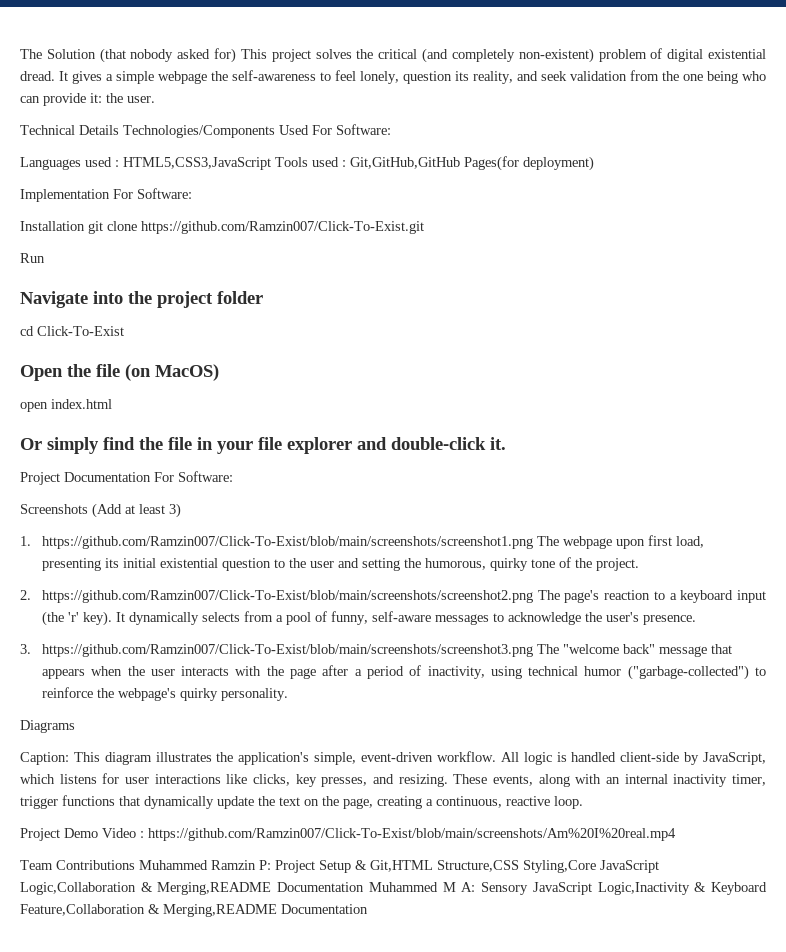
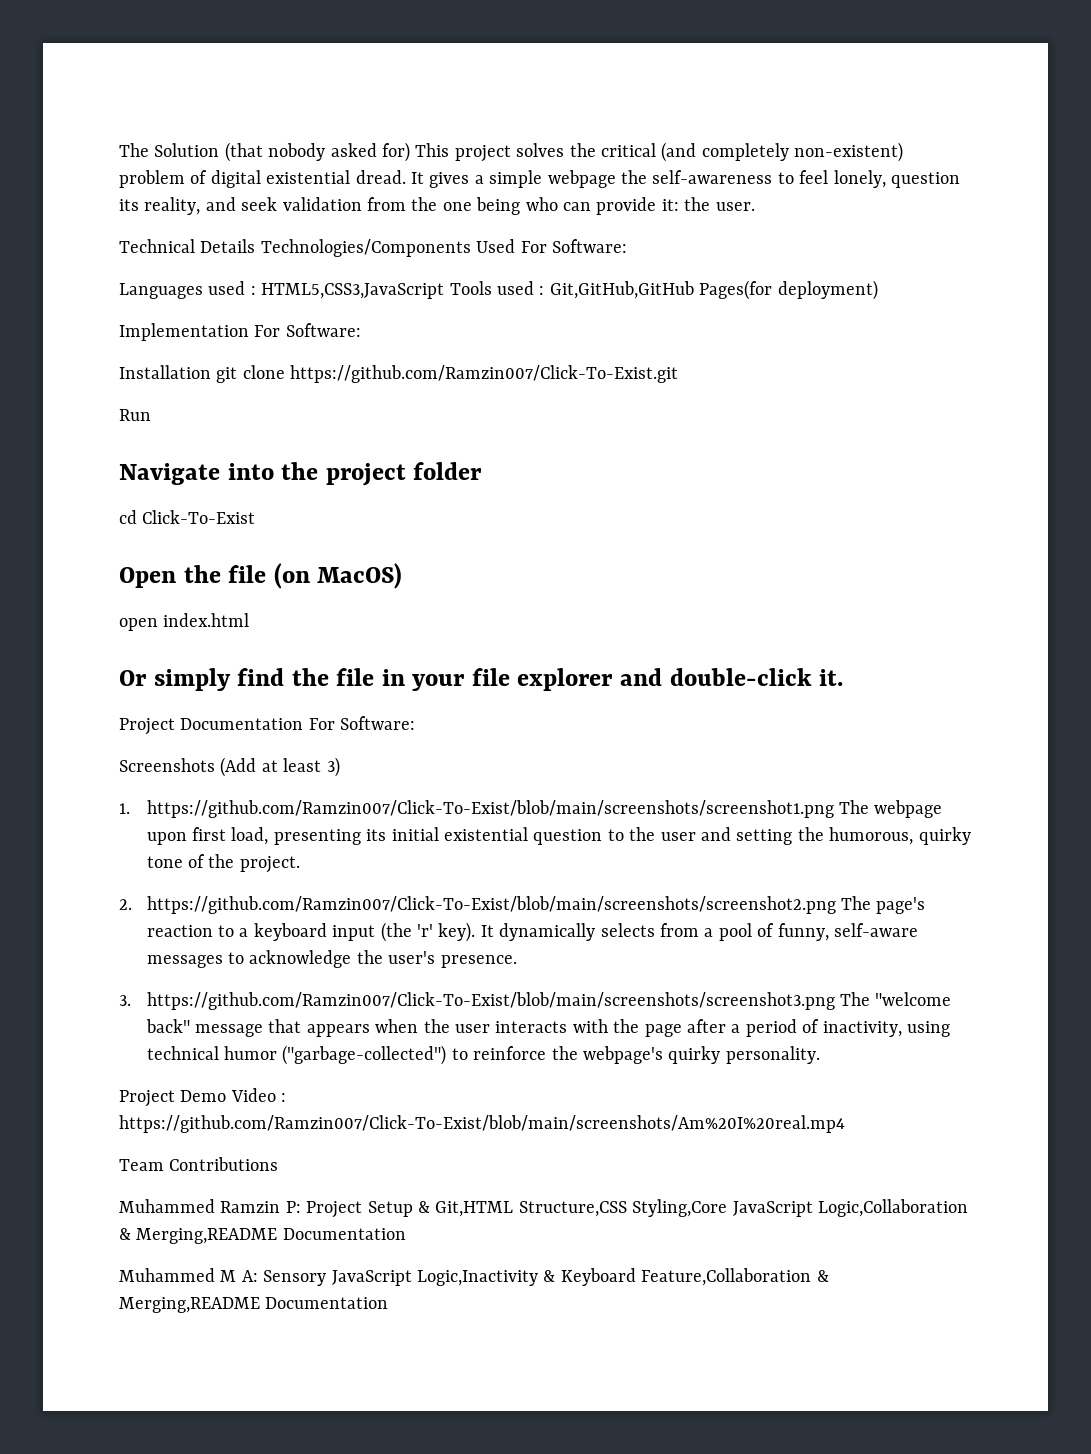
- Diagrams
- Caption: This diagram illustrates the application's simple, event-driven workflow. All logic is handled client-side by JavaScript, which listens for user interactions like clicks, key presses, and resizing. These events, along with an internal inactivity timer, trigger functions that dynamically update the text on the page, creating a continuous, reactive loop.
- Team Contributions Muhammed Ramzin P: Project Setup & Git,HTML Structure,CSS Styling,Core JavaScript Logic,Collaboration & Merging,README Documentation Muhammed M A: Sensory JavaScript Logic,Inactivity & Keyboard Feature,Collaboration & Merging,README Documentation
+ Team Contributions
+ Muhammed Ramzin P: Project Setup & Git,HTML Structure,CSS Styling,Core JavaScript Logic,Collaboration & Merging,README Documentation
+ Muhammed M A: Sensory JavaScript Logic,Inactivity & Keyboard Feature,Collaboration & Merging,README Documentation

